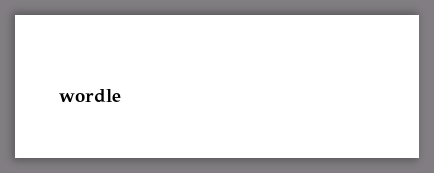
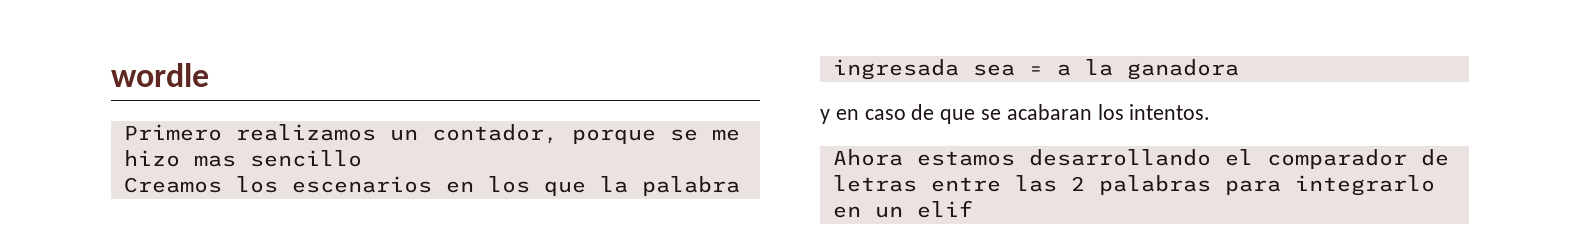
+ Primero realizamos un contador, porque se me hizo mas sencillo
+ Creamos los escenarios en los que la palabra ingresada sea = a la ganadora
+ y en caso de que se acabaran los intentos.
+ Ahora estamos desarrollando el comparador de letras entre las 2 palabras para integrarlo en un elif

